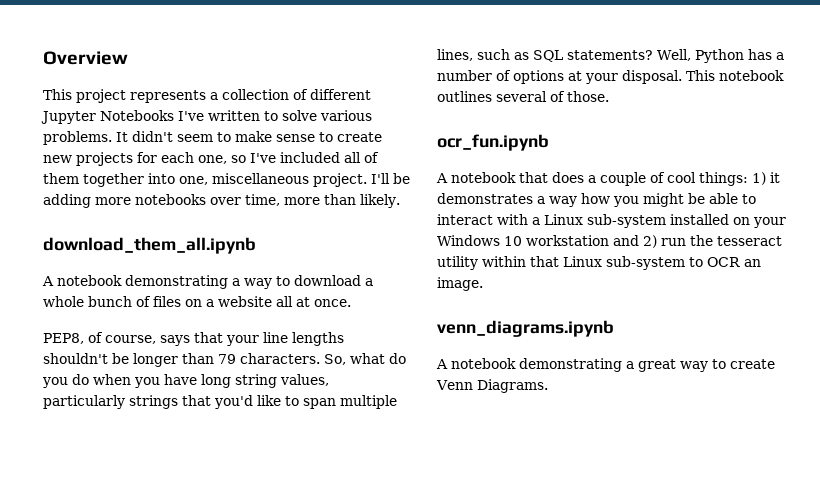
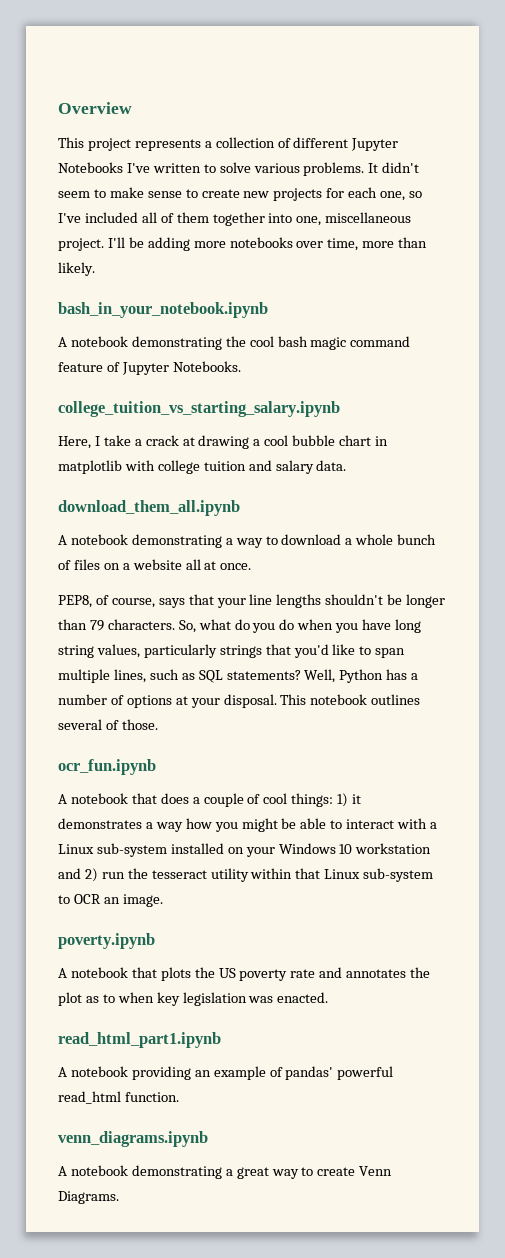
+ bash_in_your_notebook.ipynb
+ A notebook demonstrating the cool bash magic command feature of Jupyter Notebooks.
+ college_tuition_vs_starting_salary.ipynb
+ Here, I take a crack at drawing a cool bubble chart in matplotlib with college tuition and salary data.
+ poverty.ipynb
+ A notebook that plots the US poverty rate and annotates the plot as to when key legislation was enacted.
+ read_html_part1.ipynb
+ A notebook providing an example of pandas' powerful read_html function.

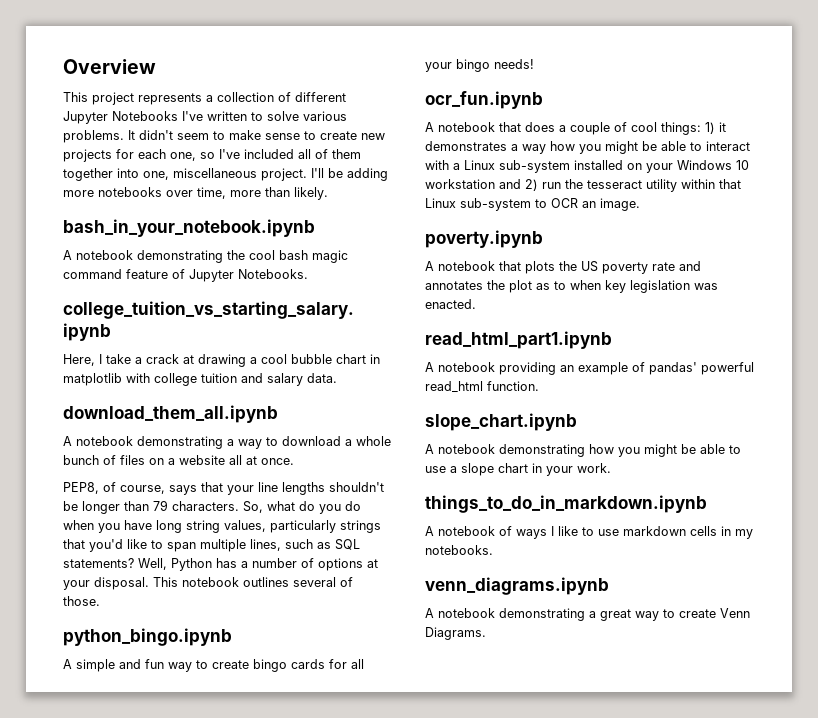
+ python_bingo.ipynb
+ A simple and fun way to create bingo cards for all your bingo needs!
+ slope_chart.ipynb
+ A notebook demonstrating how you might be able to use a slope chart in your work.
+ things_to_do_in_markdown.ipynb
+ A notebook of ways I like to use markdown cells in my notebooks.

